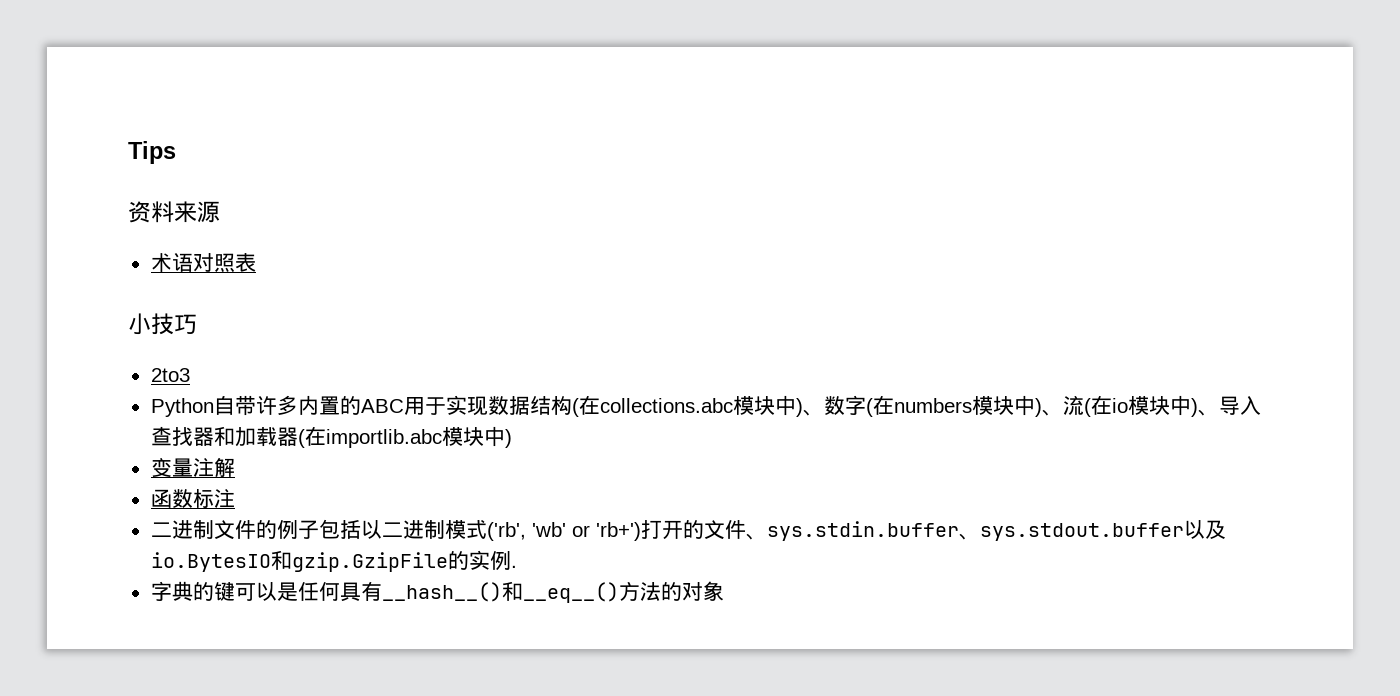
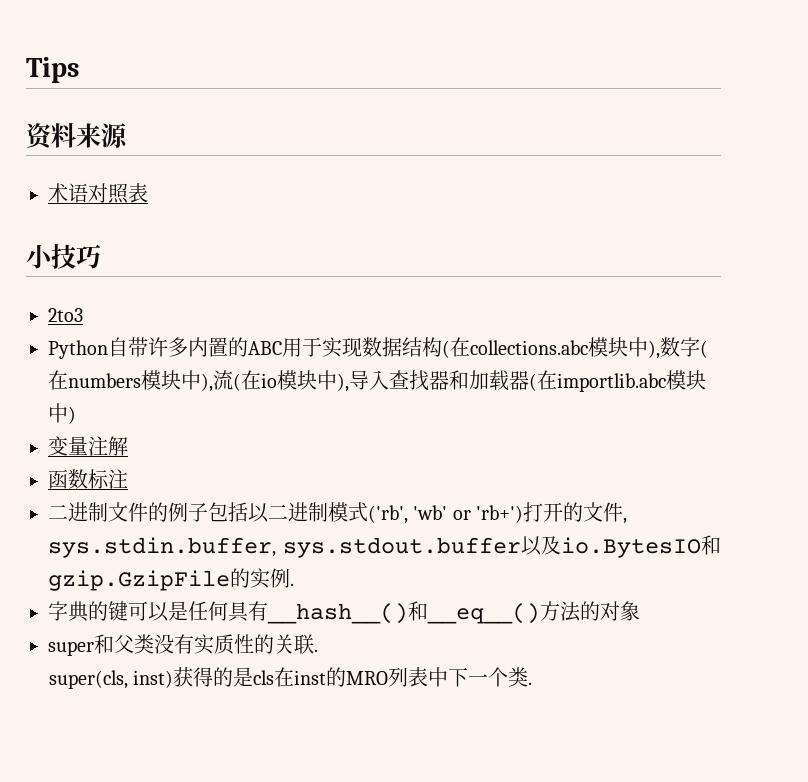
- Python自带许多内置的ABC用于实现数据结构(在collections.abc模块中)、数字(在numbers模块中)、流(在io模块中)、导入查找器和加载器(在importlib.abc模块中)
+ Python自带许多内置的ABC用于实现数据结构(在collections.abc模块中),数字(在numbers模块中),流(在io模块中),导入查找器和加载器(在importlib.abc模块中)
- 二进制文件的例子包括以二进制模式('rb', 'wb' or 'rb+')打开的文件、sys.stdin.buffer、sys.stdout.buffer以及io.BytesIO和gzip.GzipFile的实例.
+ 二进制文件的例子包括以二进制模式('rb', 'wb' or 'rb+')打开的文件, sys.stdin.buffer, sys.stdout.buffer以及io.BytesIO和gzip.GzipFile的实例.
+ super和父类没有实质性的关联.
+ super(cls, inst)获得的是cls在inst的MRO列表中下一个类.

